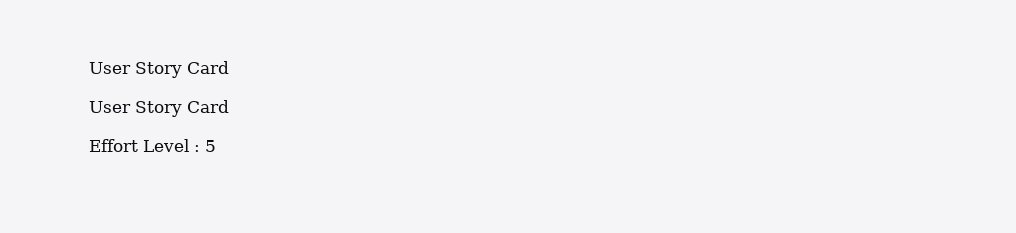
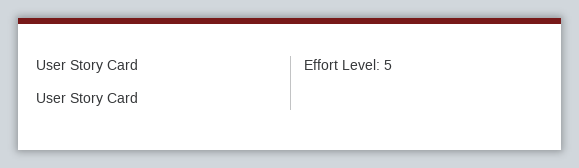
- Effort Level : 5
+ Effort Level: 5

